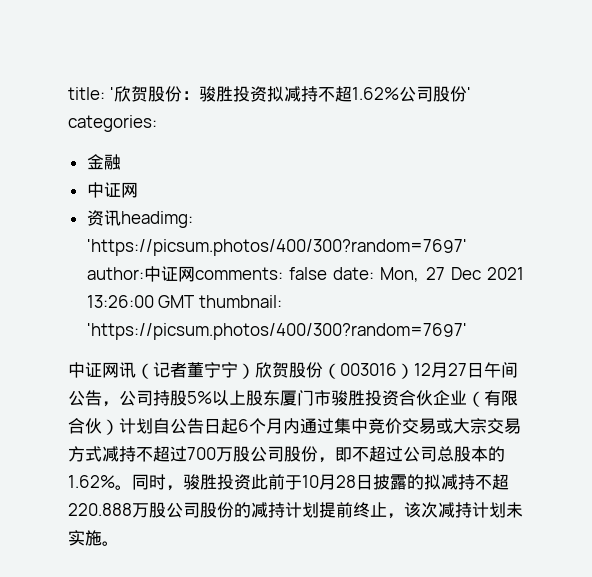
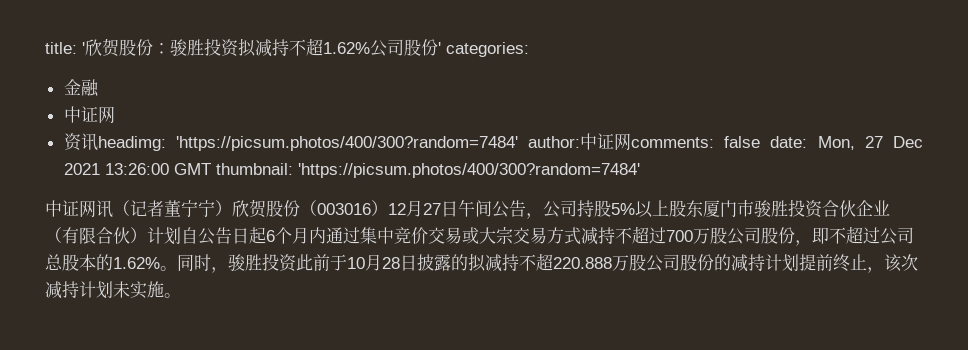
- 资讯headimg: 'https://picsum.photos/400/300?random=7697' author:中证网comments: false date: Mon, 27 Dec 2021 13:26:00 GMT thumbnail: 'https://picsum.photos/400/300?random=7697'
+ 资讯headimg: 'https://picsum.photos/400/300?random=7484' author:中证网comments: false date: Mon, 27 Dec 2021 13:26:00 GMT thumbnail: 'https://picsum.photos/400/300?random=7484'

